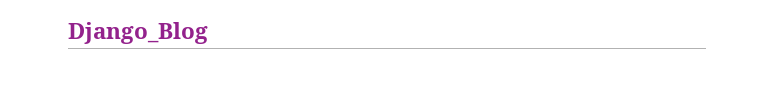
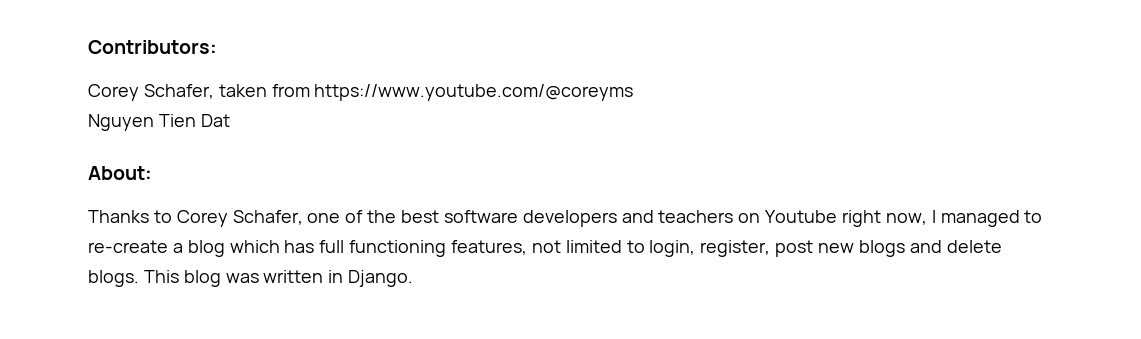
- Django_Blog
+ Contributors:
+ Corey Schafer, taken from https://www.youtube.com/@coreyms
+ Nguyen Tien Dat
+ About:
+ Thanks to Corey Schafer, one of the best software developers and teachers on Youtube right now, I managed to re-create a blog which has full functioning features, not limited to login, register, post new blogs and delete blogs. This blog was written in Django.

